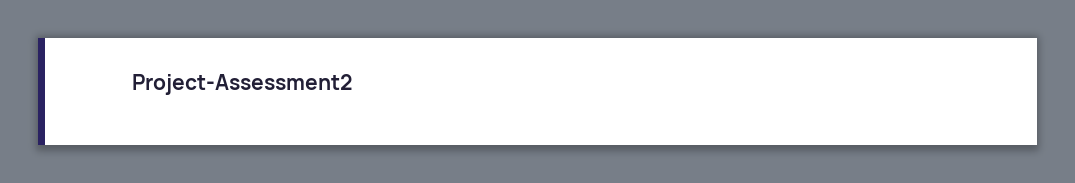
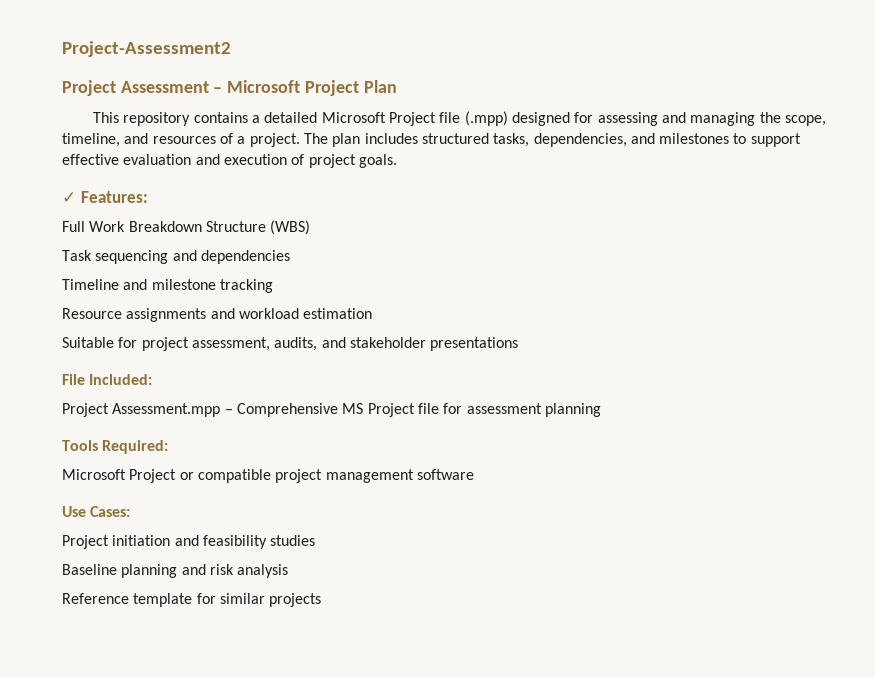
+ Project Assessment – Microsoft Project Plan
+ This repository contains a detailed Microsoft Project file (.mpp) designed for assessing and managing the scope, timeline, and resources of a project. The plan includes structured tasks, dependencies, and milestones to support effective evaluation and execution of project goals.
+ ✓ Features:
+ Full Work Breakdown Structure (WBS)
+ Task sequencing and dependencies
+ Timeline and milestone tracking
+ Resource assignments and workload estimation
+ Suitable for project assessment, audits, and stakeholder presentations
+ File Included:
+ Project Assessment.mpp – Comprehensive MS Project file for assessment planning
+ Tools Required:
+ Microsoft Project or compatible project management software
+ Use Cases:
+ Project initiation and feasibility studies
+ Baseline planning and risk analysis
+ Reference template for similar projects

